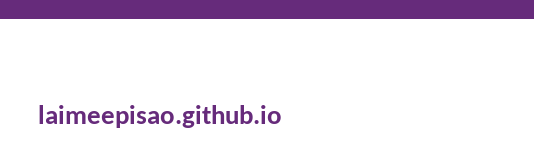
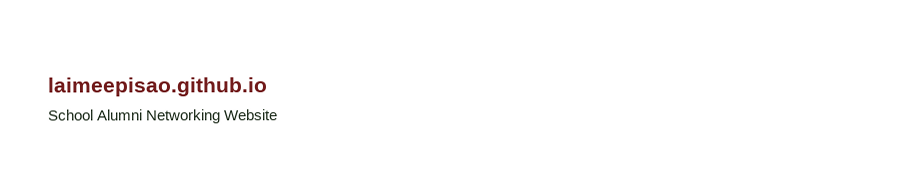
+ School Alumni Networking Website

